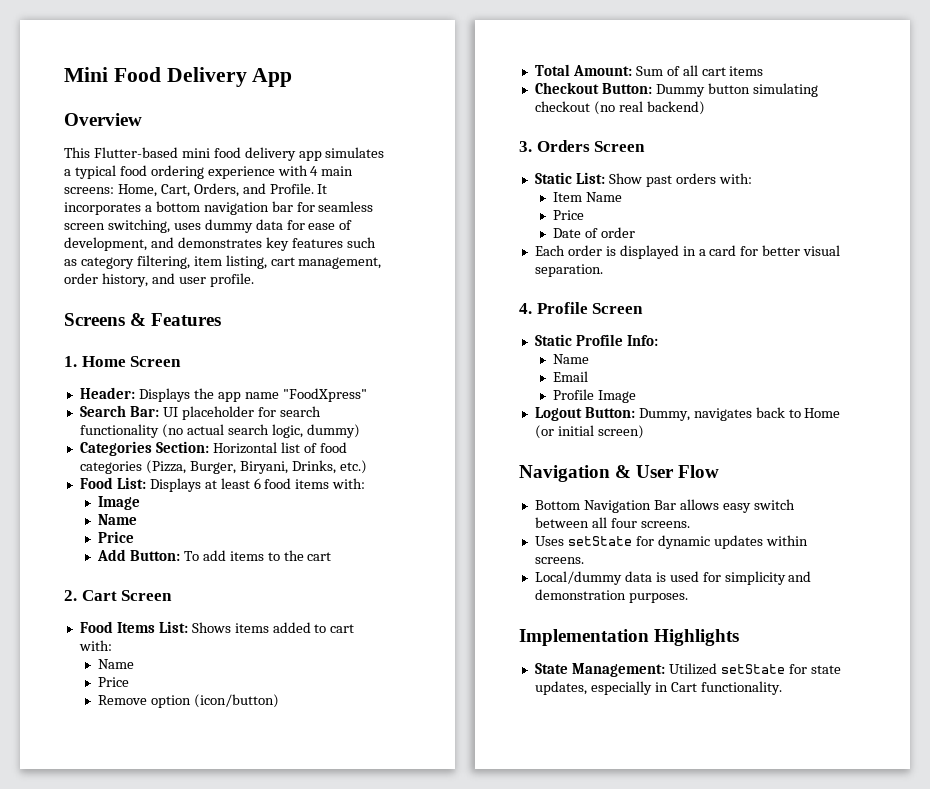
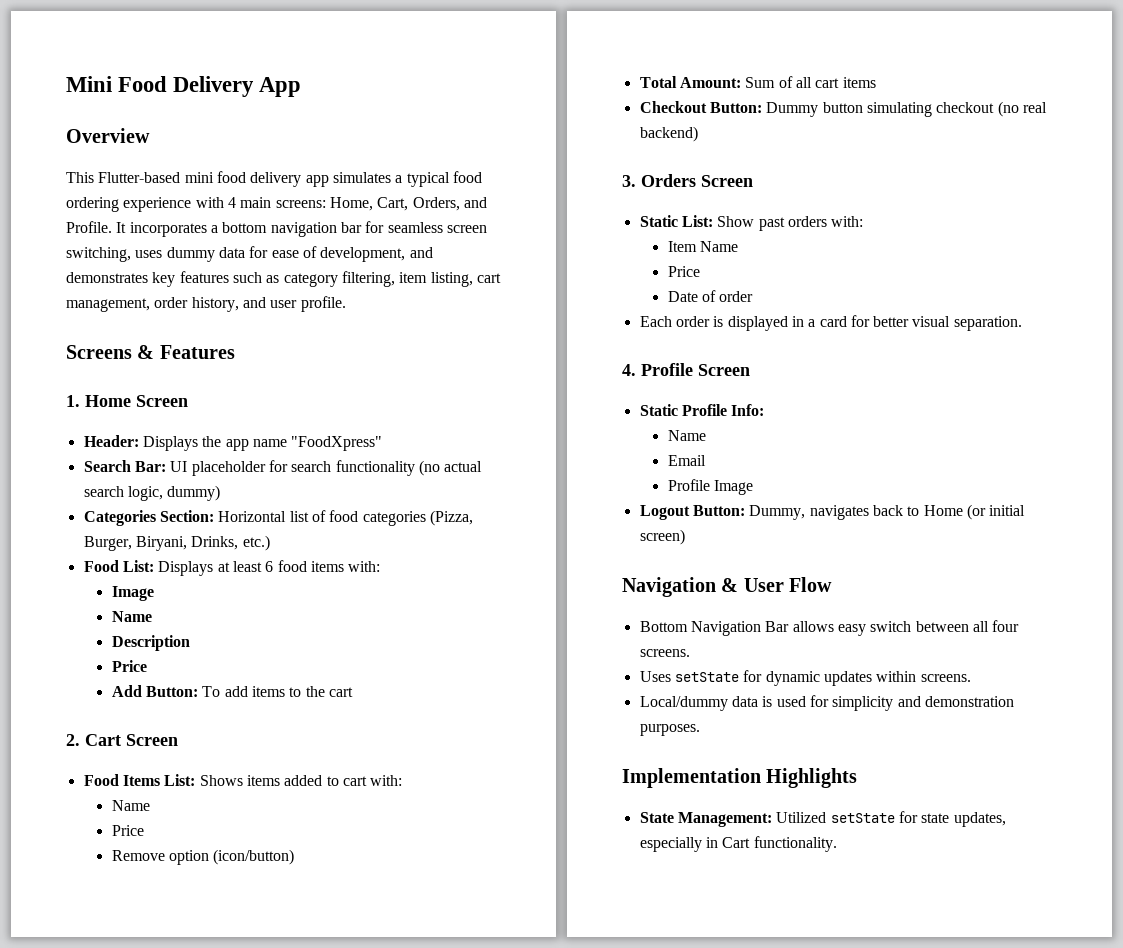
+ Description

